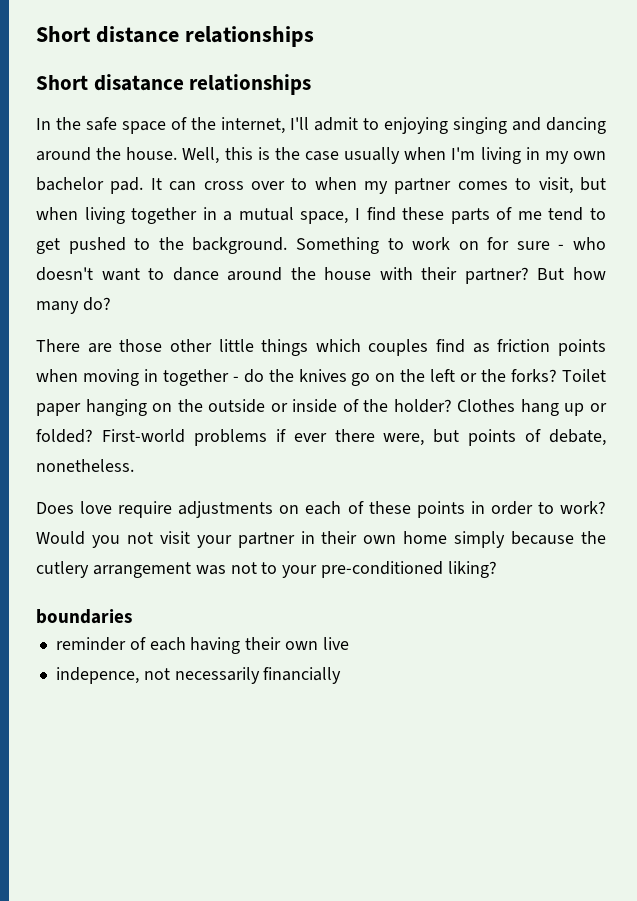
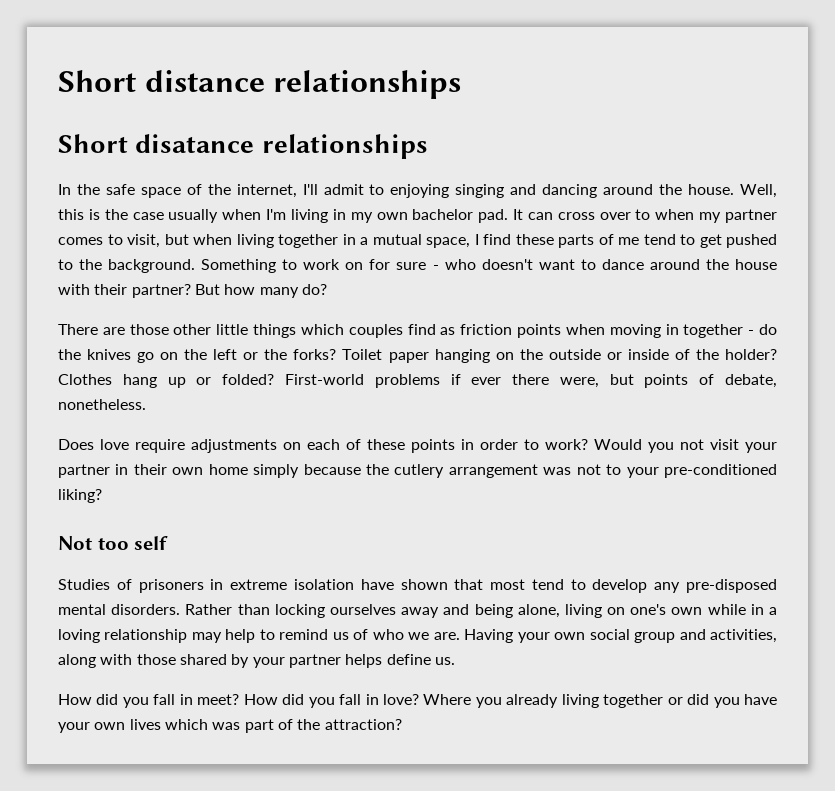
- boundaries
- reminder of each having their own live
- indepence, not necessarily financially
+ Not too self
+ Studies of prisoners in extreme isolation have shown that most tend to develop any pre-disposed mental disorders. Rather than locking ourselves away and being alone, living on one's own while in a loving relationship may help to remind us of who we are. Having your own social group and activities, along with those shared by your partner helps define us.
+ How did you fall in meet? How did you fall in love? Where you already living together or did you have your own lives which was part of the attraction?

